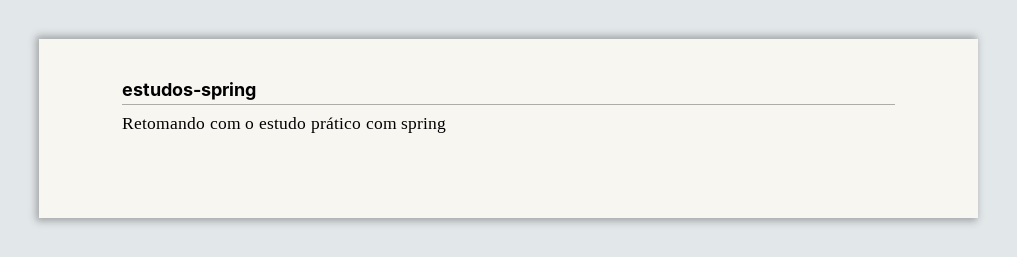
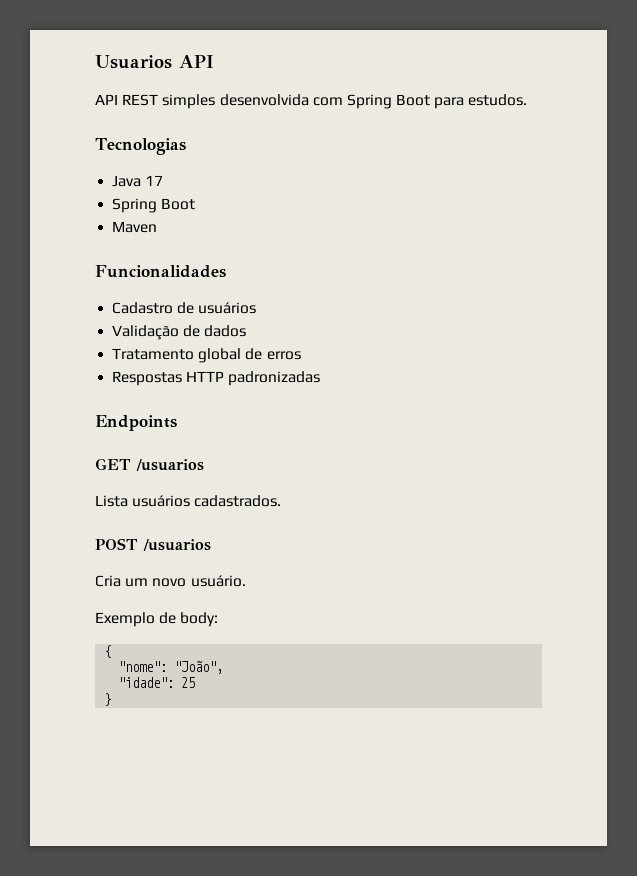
- estudos-spring
- Retomando com o estudo prático com spring
+ Usuarios API
+ API REST simples desenvolvida com Spring Boot para estudos.
+ Tecnologias
+ Java 17
+ Spring Boot
+ Maven
+ Funcionalidades
+ Cadastro de usuários
+ Validação de dados
+ Tratamento global de erros
+ Respostas HTTP padronizadas
+ Endpoints
+ GET /usuarios
+ Lista usuários cadastrados.
+ POST /usuarios
+ Cria um novo usuário.
+ Exemplo de body:
+ {
+ "nome": "João",
+ "idade": 25
+ }

